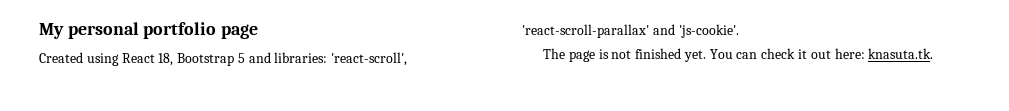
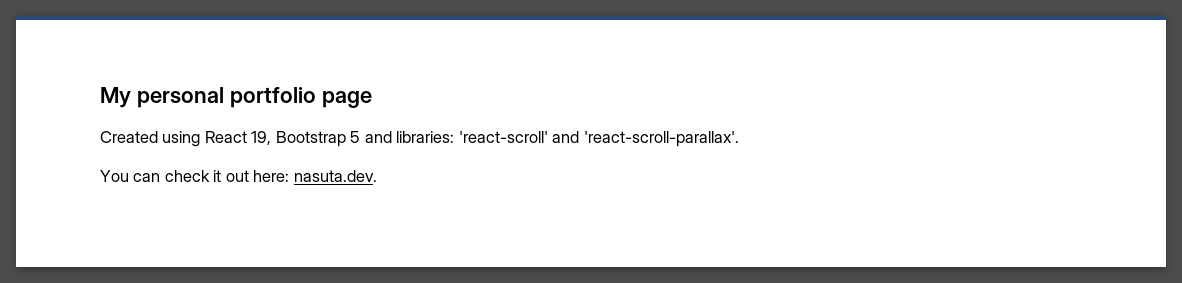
- Created using React 18, Bootstrap 5 and libraries: 'react-scroll', 'react-scroll-parallax' and 'js-cookie'.
- The page is not finished yet. You can check it out here: knasuta.tk.
+ Created using React 19, Bootstrap 5 and libraries: 'react-scroll' and 'react-scroll-parallax'.
+ You can check it out here: nasuta.dev.

